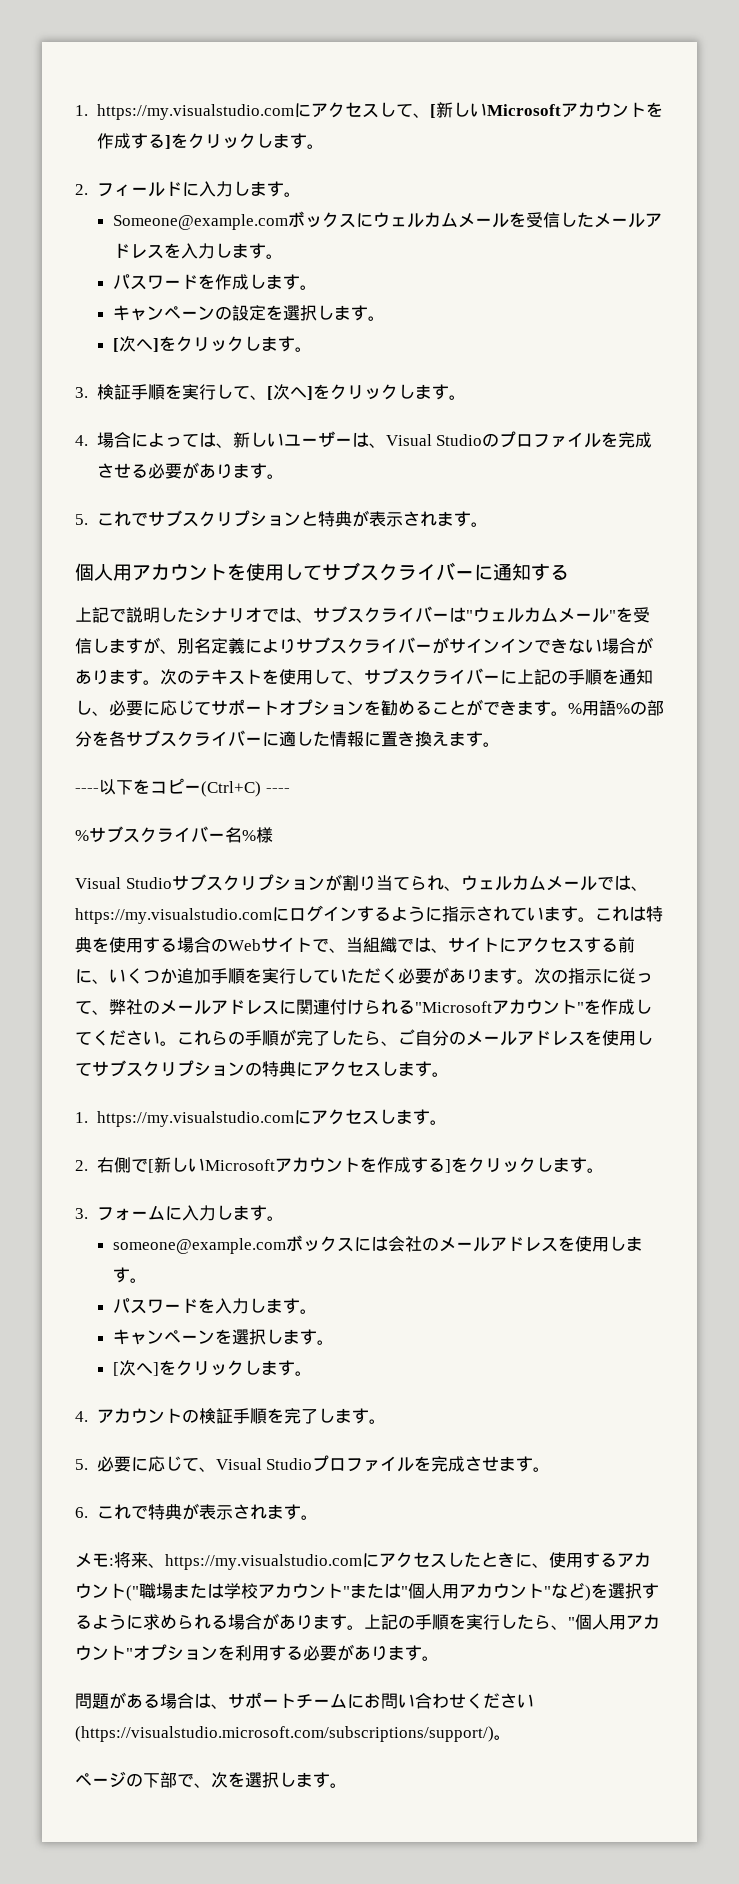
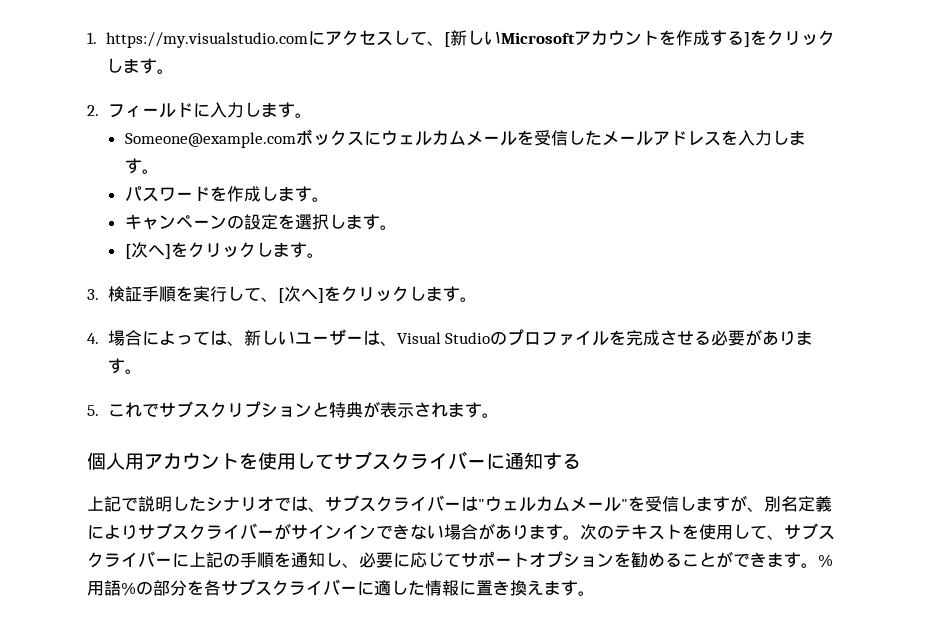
- ----以下をコピー(Ctrl+C) ----
- %サブスクライバー名%様
- Visual Studioサブスクリプションが割り当てられ、ウェルカムメールでは、https://my.visualstudio.comにログインするように指示されています。これは特典を使用する場合のWebサイトで、当組織では、サイトにアクセスする前に、いくつか追加手順を実行していただく必要があります。次の指示に従って、弊社のメールアドレスに関連付けられる"Microsoftアカウント"を作成してください。これらの手順が完了したら、ご自分のメールアドレスを使用してサブスクリプションの特典にアクセスします。
- 1. https://my.visualstudio.comにアクセスします。
- 2.右側で[新しいMicrosoftアカウントを作成する]をクリックします。
- 3.フォームに入力します。
- someone@example.comボックスには会社のメールアドレスを使用します。
- パスワードを入力します。
- キャンペーンを選択します。
- [次へ]をクリックします。
- 4.アカウントの検証手順を完了します。
- 5.必要に応じて、Visual Studioプロファイルを完成させます。
- 6.これで特典が表示されます。
- メモ:将来、https://my.visualstudio.comにアクセスしたときに、使用するアカウント("職場または学校アカウント"または"個人用アカウント"など)を選択するように求められる場合があります。上記の手順を実行したら、"個人用アカウント"オプションを利用する必要があります。
- 問題がある場合は、サポートチームにお問い合わせください(https://visualstudio.microsoft.com/subscriptions/support/)。
- ページの下部で、次を選択します。

